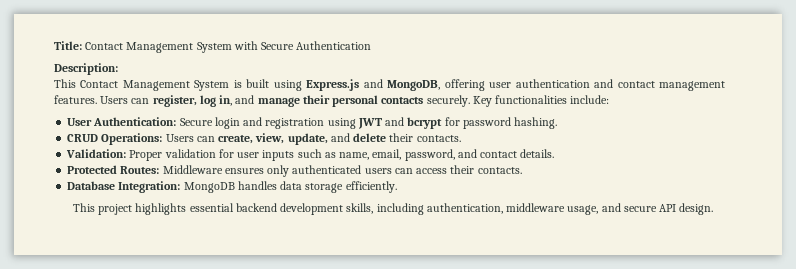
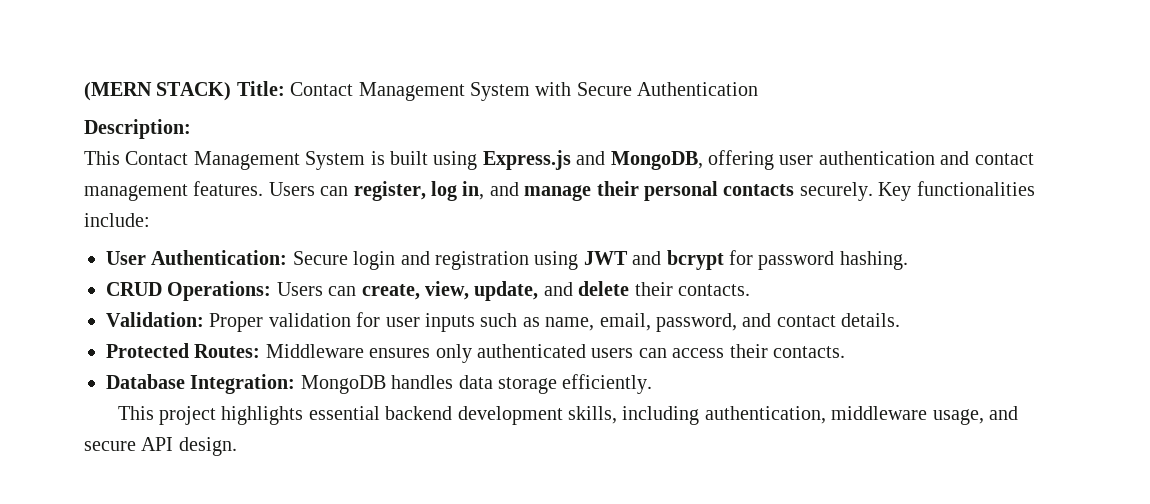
- Title: Contact Management System with Secure Authentication
+ (MERN STACK) Title: Contact Management System with Secure Authentication

